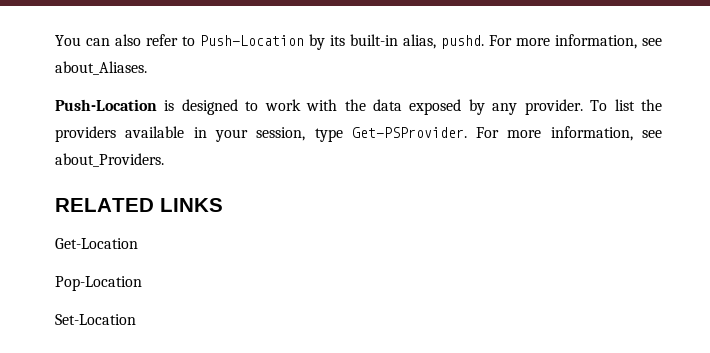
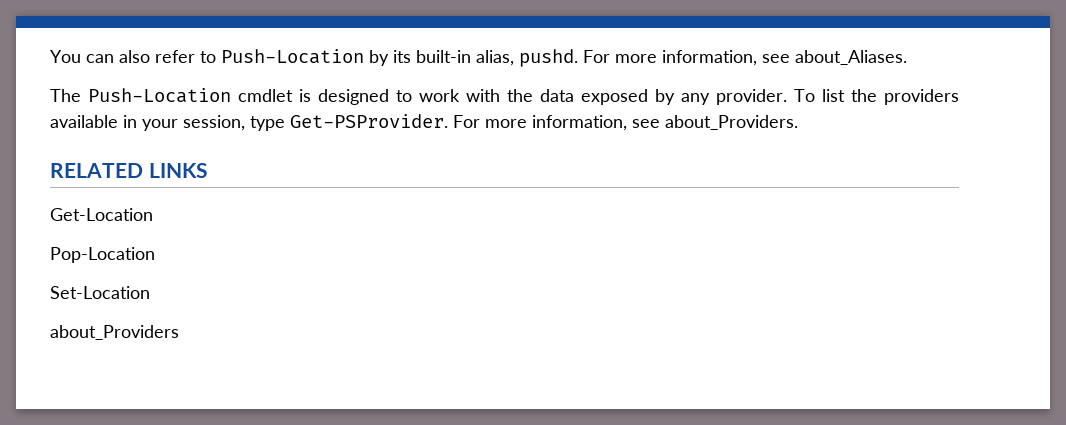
- Push-Location is designed to work with the data exposed by any provider.
+ The Push-Location cmdlet is designed to work with the data exposed by any provider.
+ about_Providers

